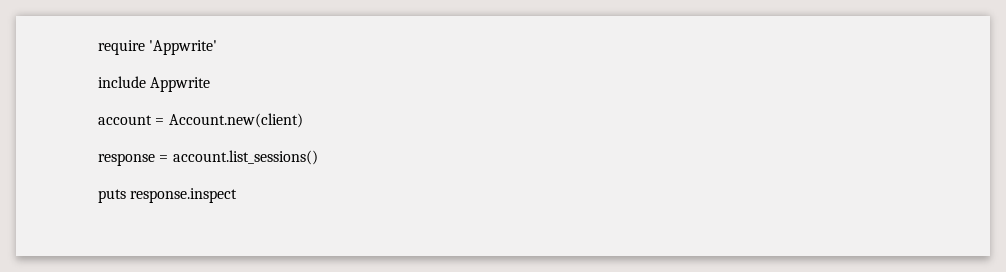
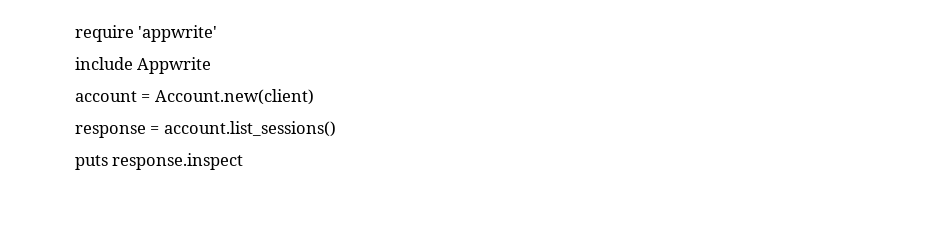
- require 'Appwrite'
+ require 'appwrite'

